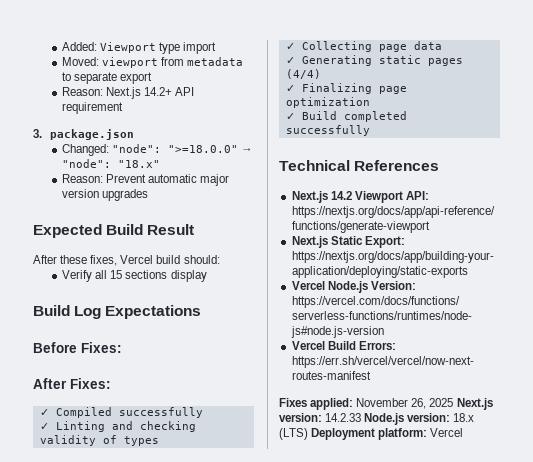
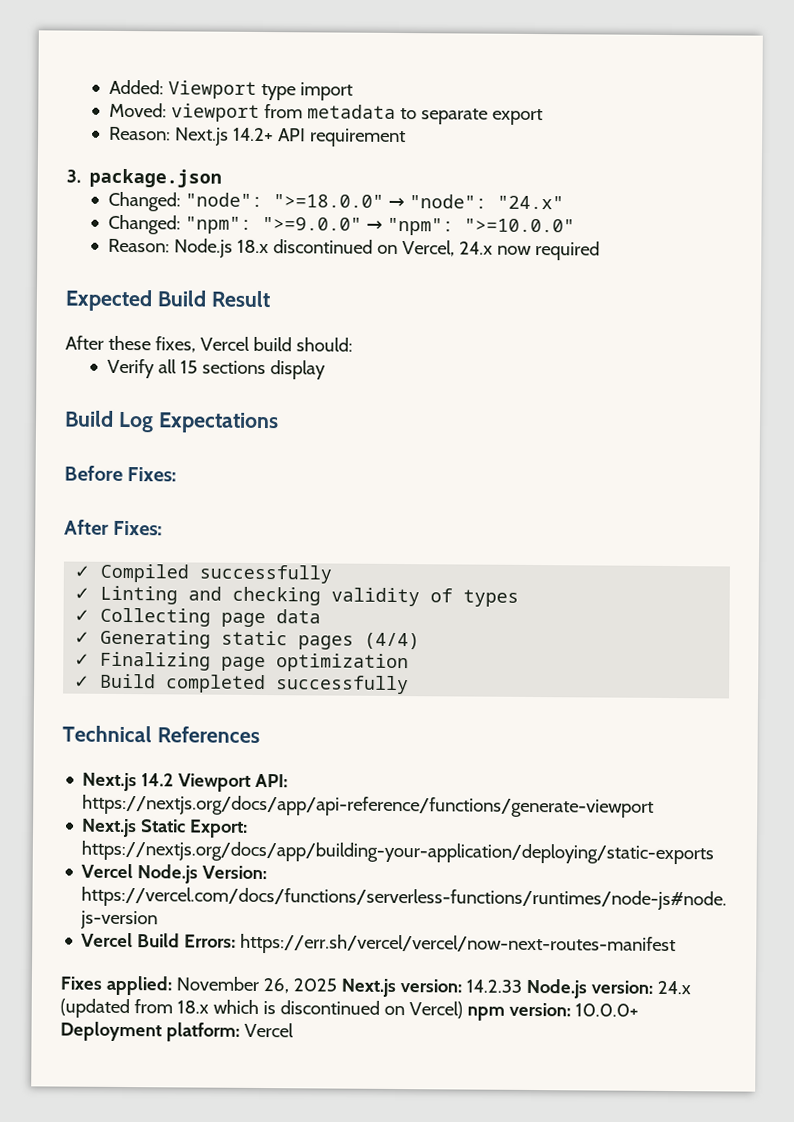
- Changed: "node": ">=18.0.0" → "node": "18.x"
- Reason: Prevent automatic major version upgrades
+ Changed: "node": ">=18.0.0" → "node": "24.x"
+ Changed: "npm": ">=9.0.0" → "npm": ">=10.0.0"
+ Reason: Node.js 18.x discontinued on Vercel, 24.x now required
- Fixes applied: November 26, 2025 Next.js version: 14.2.33 Node.js version: 18.x (LTS) Deployment platform: Vercel
+ Fixes applied: November 26, 2025 Next.js version: 14.2.33 Node.js version: 24.x (updated from 18.x which is discontinued on Vercel) npm version: 10.0.0+ Deployment platform: Vercel

